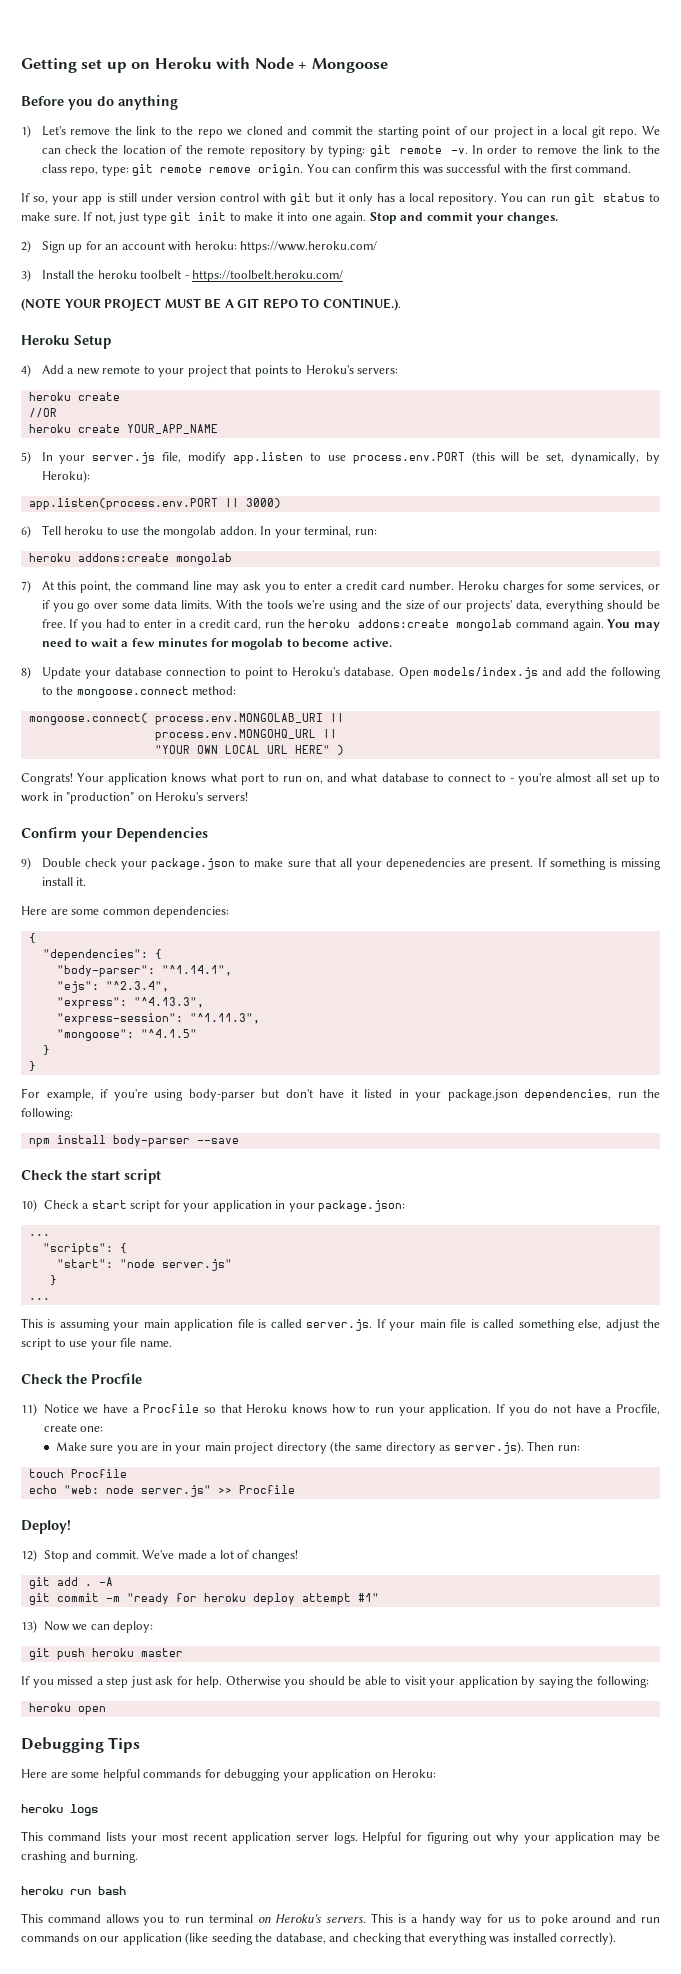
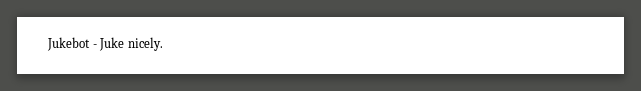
- Getting set up on Heroku with Node + Mongoose
- Before you do anything
- 1) Let's remove the link to the repo we cloned and commit the starting point of our project in a local git repo. We can check the location of the remote repository by typing: git remote -v. In order to remove the link to the class repo, type: git remote remove origin. You can confirm this was successful with the first command.
- If so, your app is still under version control with git but it only has a local repository. You can run git status to make sure. If not, just type git init to make it into one again. Stop and commit your changes.
- 2) Sign up for an account with heroku: https://www.heroku.com/
- 3) Install the heroku toolbelt - https://toolbelt.heroku.com/
- (NOTE YOUR PROJECT MUST BE A GIT REPO TO CONTINUE.).
- Heroku Setup
- 4) Add a new remote to your project that points to Heroku's servers:
- heroku create
- //OR
- heroku create YOUR_APP_NAME
- 5) In your server.js file, modify app.listen to use process.env.PORT (this will be set, dynamically, by Heroku):
- app.listen(process.env.PORT || 3000)
- 6) Tell heroku to use the mongolab addon. In your terminal, run:
- heroku addons:create mongolab
- 7) At this point, the command line may ask you to enter a credit card number. Heroku charges for some services, or if you go over some data limits. With the tools we're using and the size of our projects' data, everything should be free. If you had to enter in a credit card, run the heroku addons:create mongolab command again. You may need to wait a few minutes for mogolab to become active.
- 8) Update your database connection to point to Heroku's database. Open models/index.js and add the following to the mongoose.connect method:
- mongoose.connect( process.env.MONGOLAB_URI ||
- process.env.MONGOHQ_URL ||
- "YOUR OWN LOCAL URL HERE" )
- Congrats! Your application knows what port to run on, and what database to connect to - you're almost all set up to work in "production" on Heroku's servers!
- Confirm your Dependencies
- 9) Double check your package.json to make sure that all your depenedencies are present. If something is missing install it.
- Here are some common dependencies:
- {
- "dependencies": {
- "body-parser": "^1.14.1",
- "ejs": "^2.3.4",
- "express": "^4.13.3",
- "express-session": "^1.11.3",
- "mongoose": "^4.1.5"
- }
- }
- For example, if you're using body-parser but don't have it listed in your package.json dependencies, run the following:
- npm install body-parser --save
- Check the start script
- 10) Check a start script for your application in your package.json:
- ...
- "scripts": {
- "start": "node server.js"
- }
- ...
- This is assuming your main application file is called server.js. If your main file is called something else, adjust the script to use your file name.
- Check the Procfile
- 11) Notice we have a Procfile so that Heroku knows how to run your application. If you do not have a Procfile, create one:
- Make sure you are in your main project directory (the same directory as server.js). Then run:
- touch Procfile
- echo "web: node server.js" >> Procfile
- Deploy!
- 12) Stop and commit. We've made a lot of changes!
- git add . -A
- git commit -m "ready for heroku deploy attempt #1"
- 13) Now we can deploy:
- git push heroku master
- If you missed a step just ask for help. Otherwise you should be able to visit your application by saying the following:
- heroku open
- Debugging Tips
- Here are some helpful commands for debugging your application on Heroku:
- heroku logs
- This command lists your most recent application server logs. Helpful for figuring out why your application may be crashing and burning.
- heroku run bash
- This command allows you to run terminal on Heroku's servers. This is a handy way for us to poke around and run commands on our application (like seeding the database, and checking that everything was installed correctly).
+ Jukebot - Juke nicely.

